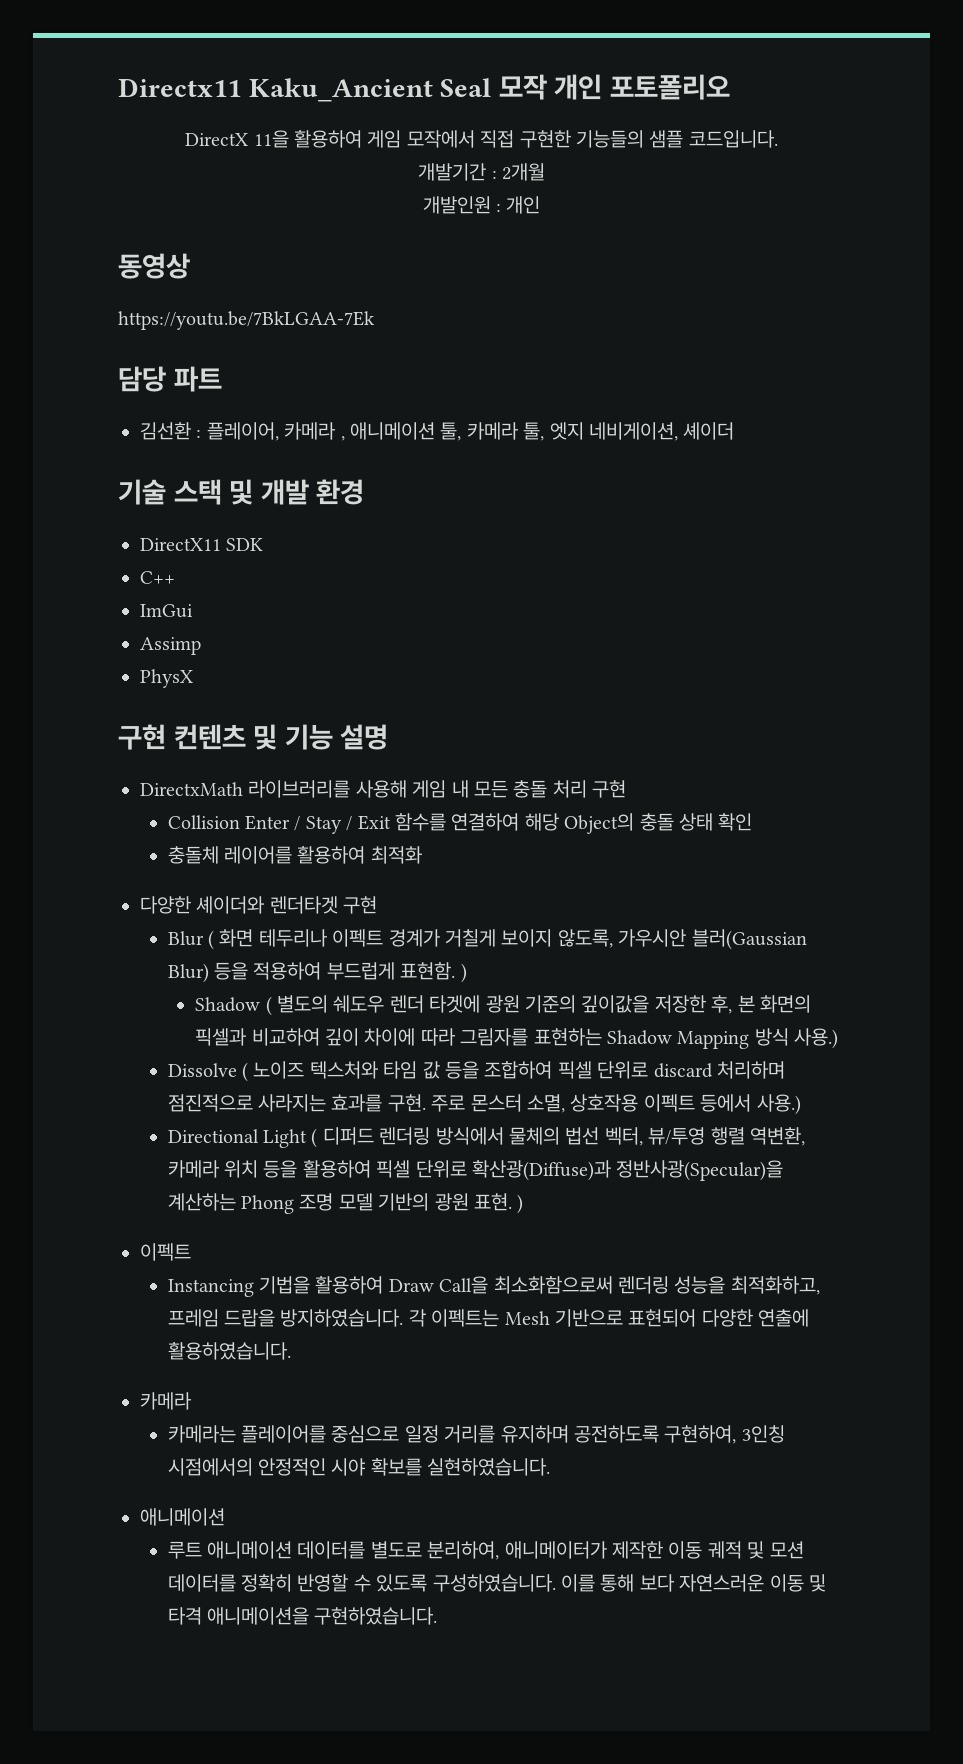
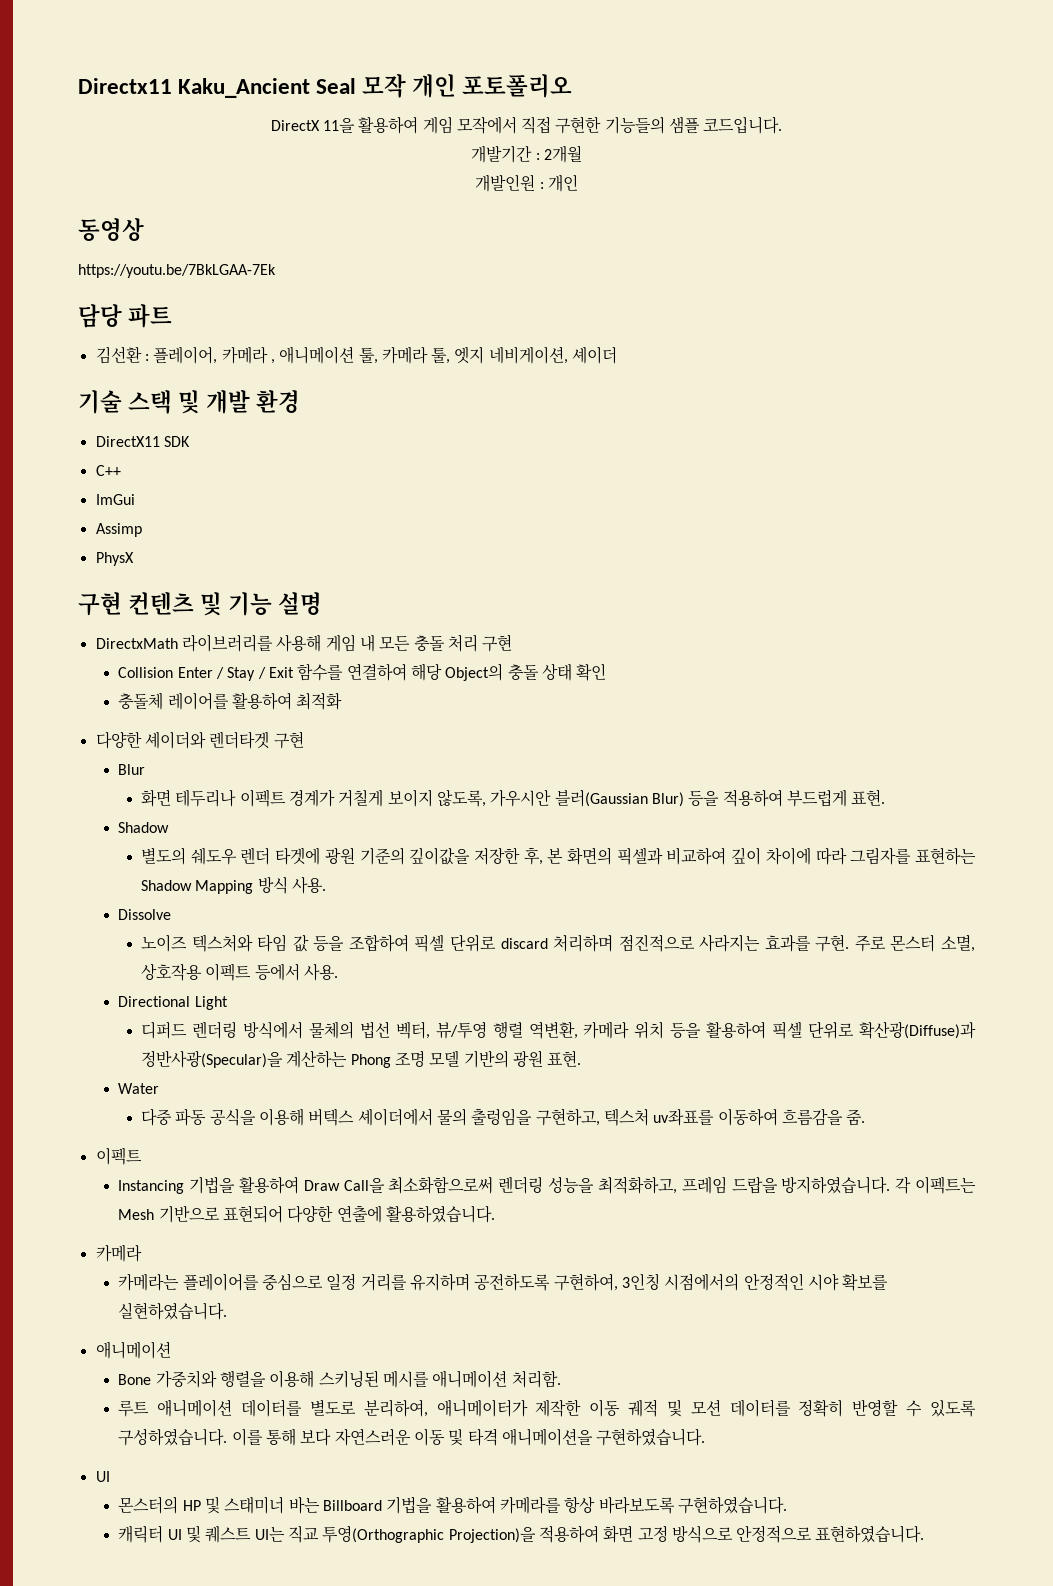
- Blur ( 화면 테두리나 이펙트 경계가 거칠게 보이지 않도록, 가우시안 블러(Gaussian Blur) 등을 적용하여 부드럽게 표현함. )
- Shadow ( 별도의 쉐도우 렌더 타겟에 광원 기준의 깊이값을 저장한 후, 본 화면의 픽셀과 비교하여 깊이 차이에 따라 그림자를 표현하는 Shadow Mapping 방식 사용.)
+ Blur
+ 화면 테두리나 이펙트 경계가 거칠게 보이지 않도록, 가우시안 블러(Gaussian Blur) 등을 적용하여 부드럽게 표현.
+ Shadow
+ 별도의 쉐도우 렌더 타겟에 광원 기준의 깊이값을 저장한 후, 본 화면의 픽셀과 비교하여 깊이 차이에 따라 그림자를 표현하는 Shadow Mapping 방식 사용.
- Dissolve ( 노이즈 텍스처와 타임 값 등을 조합하여 픽셀 단위로 discard 처리하며 점진적으로 사라지는 효과를 구현.
+ Dissolve
+ 노이즈 텍스처와 타임 값 등을 조합하여 픽셀 단위로 discard 처리하며 점진적으로 사라지는 효과를 구현.
- 주로 몬스터 소멸, 상호작용 이펙트 등에서 사용.)
+ 주로 몬스터 소멸, 상호작용 이펙트 등에서 사용.
- Directional Light ( 디퍼드 렌더링 방식에서 물체의 법선 벡터, 뷰/투영 행렬 역변환, 카메라 위치 등을 활용하여 픽셀 단위로 확산광(Diffuse)과 정반사광(Specular)을 계산하는 Phong 조명 모델 기반의 광원 표현. )
+ Directional Light
+ 디퍼드 렌더링 방식에서 물체의 법선 벡터, 뷰/투영 행렬 역변환, 카메라 위치 등을 활용하여 픽셀 단위로 확산광(Diffuse)과 정반사광(Specular)을 계산하는 Phong 조명 모델 기반의 광원 표현.
+ Water
+ 다중 파동 공식을 이용해 버텍스 셰이더에서 물의 출렁임을 구현하고, 텍스처 uv좌표를 이동하여 흐름감을 줌.
+ Bone 가중치와 행렬을 이용해 스키닝된 메시를 애니메이션 처리함.
  이를 통해 보다 자연스러운 이동 및 타격 애니메이션을 구현하였습니다.
+ UI
+ 몬스터의 HP 및 스태미너 바는 Billboard 기법을 활용하여 카메라를 항상 바라보도록 구현하였습니다.
+ 캐릭터 UI 및 퀘스트 UI는 직교 투영(Orthographic Projection)을 적용하여 화면 고정 방식으로 안정적으로 표현하였습니다.

